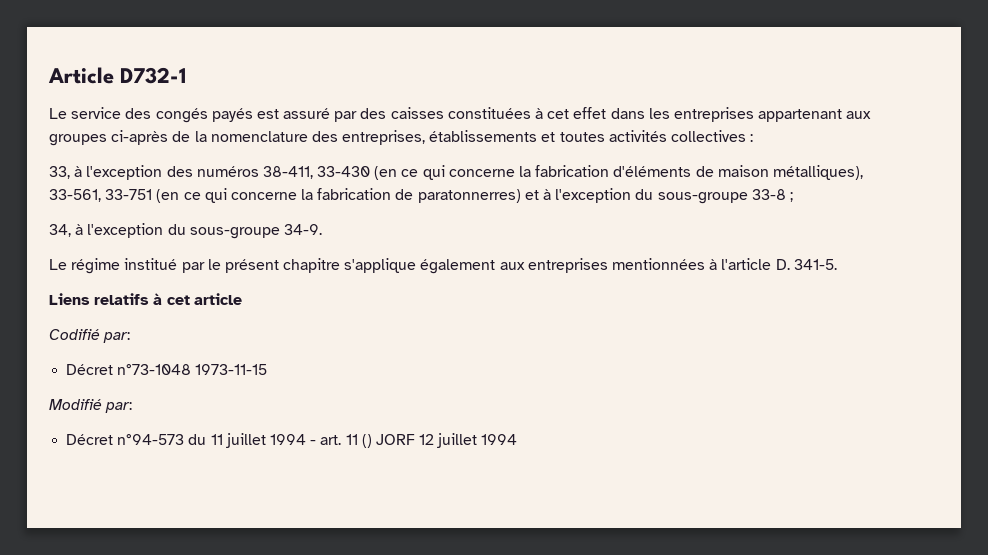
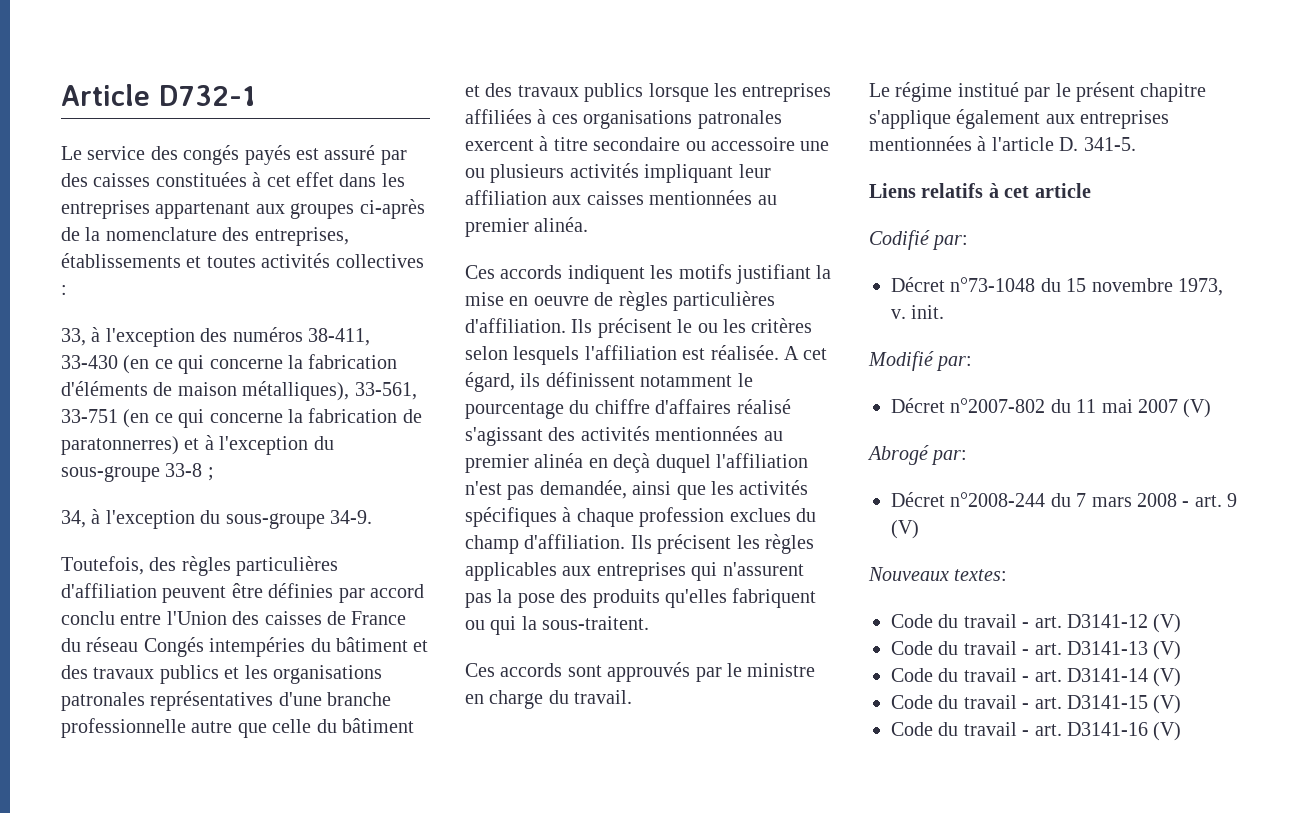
+ Toutefois, des règles particulières d'affiliation peuvent être définies par accord conclu entre l'Union des caisses de France du réseau Congés intempéries du bâtiment et des travaux publics et les organisations patronales représentatives d'une branche professionnelle autre que celle du bâtiment et des travaux publics lorsque les entreprises affiliées à ces organisations patronales exercent à titre secondaire ou accessoire une ou plusieurs activités impliquant leur affiliation aux caisses mentionnées au premier alinéa.
+ Ces accords indiquent les motifs justifiant la mise en oeuvre de règles particulières d'affiliation. Ils précisent le ou les critères selon lesquels l'affiliation est réalisée. A cet égard, ils définissent notamment le pourcentage du chiffre d'affaires réalisé s'agissant des activités mentionnées au premier alinéa en deçà duquel l'affiliation n'est pas demandée, ainsi que les activités spécifiques à chaque profession exclues du champ d'affiliation. Ils précisent les règles applicables aux entreprises qui n'assurent pas la pose des produits qu'elles fabriquent ou qui la sous-traitent.
+ Ces accords sont approuvés par le ministre en charge du travail.
- Décret n°73-1048 1973-11-15
+ Décret n°73-1048 du 15 novembre 1973, v. init.
- Décret n°94-573 du 11 juillet 1994 - art. 11 () JORF 12 juillet 1994
+ Décret n°2007-802 du 11 mai 2007 (V)
+ Abrogé par:
+ Décret n°2008-244 du 7 mars 2008 - art. 9 (V)
+ Nouveaux textes:
+ Code du travail - art. D3141-12 (V)
+ Code du travail - art. D3141-13 (V)
+ Code du travail - art. D3141-14 (V)
+ Code du travail - art. D3141-15 (V)
+ Code du travail - art. D3141-16 (V)

